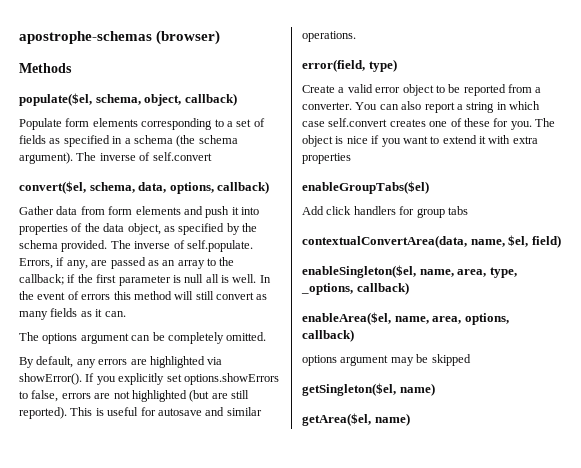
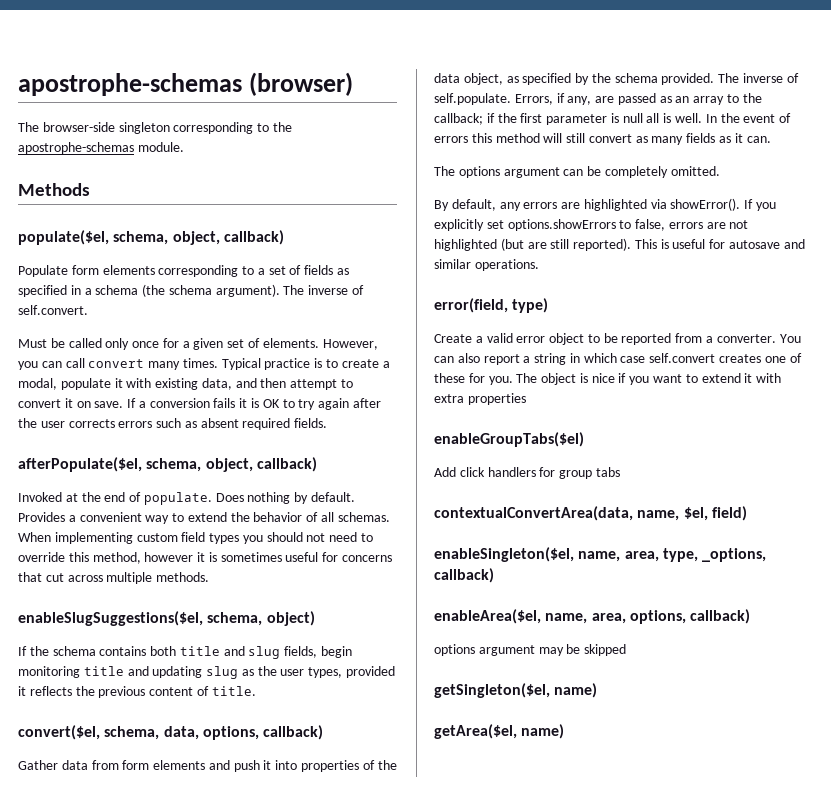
+ The browser-side singleton corresponding to the apostrophe-schemas module.
- The inverse of self.convert
+ The inverse of self.convert.
+ Must be called only once for a given set of elements. However, you can call convert many times. Typical practice is to create a modal, populate it with existing data, and then attempt to convert it on save. If a conversion fails it is OK to try again after the user corrects errors such as absent required fields.
+ afterPopulate($el, schema, object, callback)
+ Invoked at the end of populate. Does nothing by default. Provides a convenient way to extend the behavior of all schemas. When implementing custom field types you should not need to override this method, however it is sometimes useful for concerns that cut across multiple methods.
+ enableSlugSuggestions($el, schema, object)
+ If the schema contains both title and slug fields, begin monitoring title and updating slug as the user types, provided it reflects the previous content of title.

